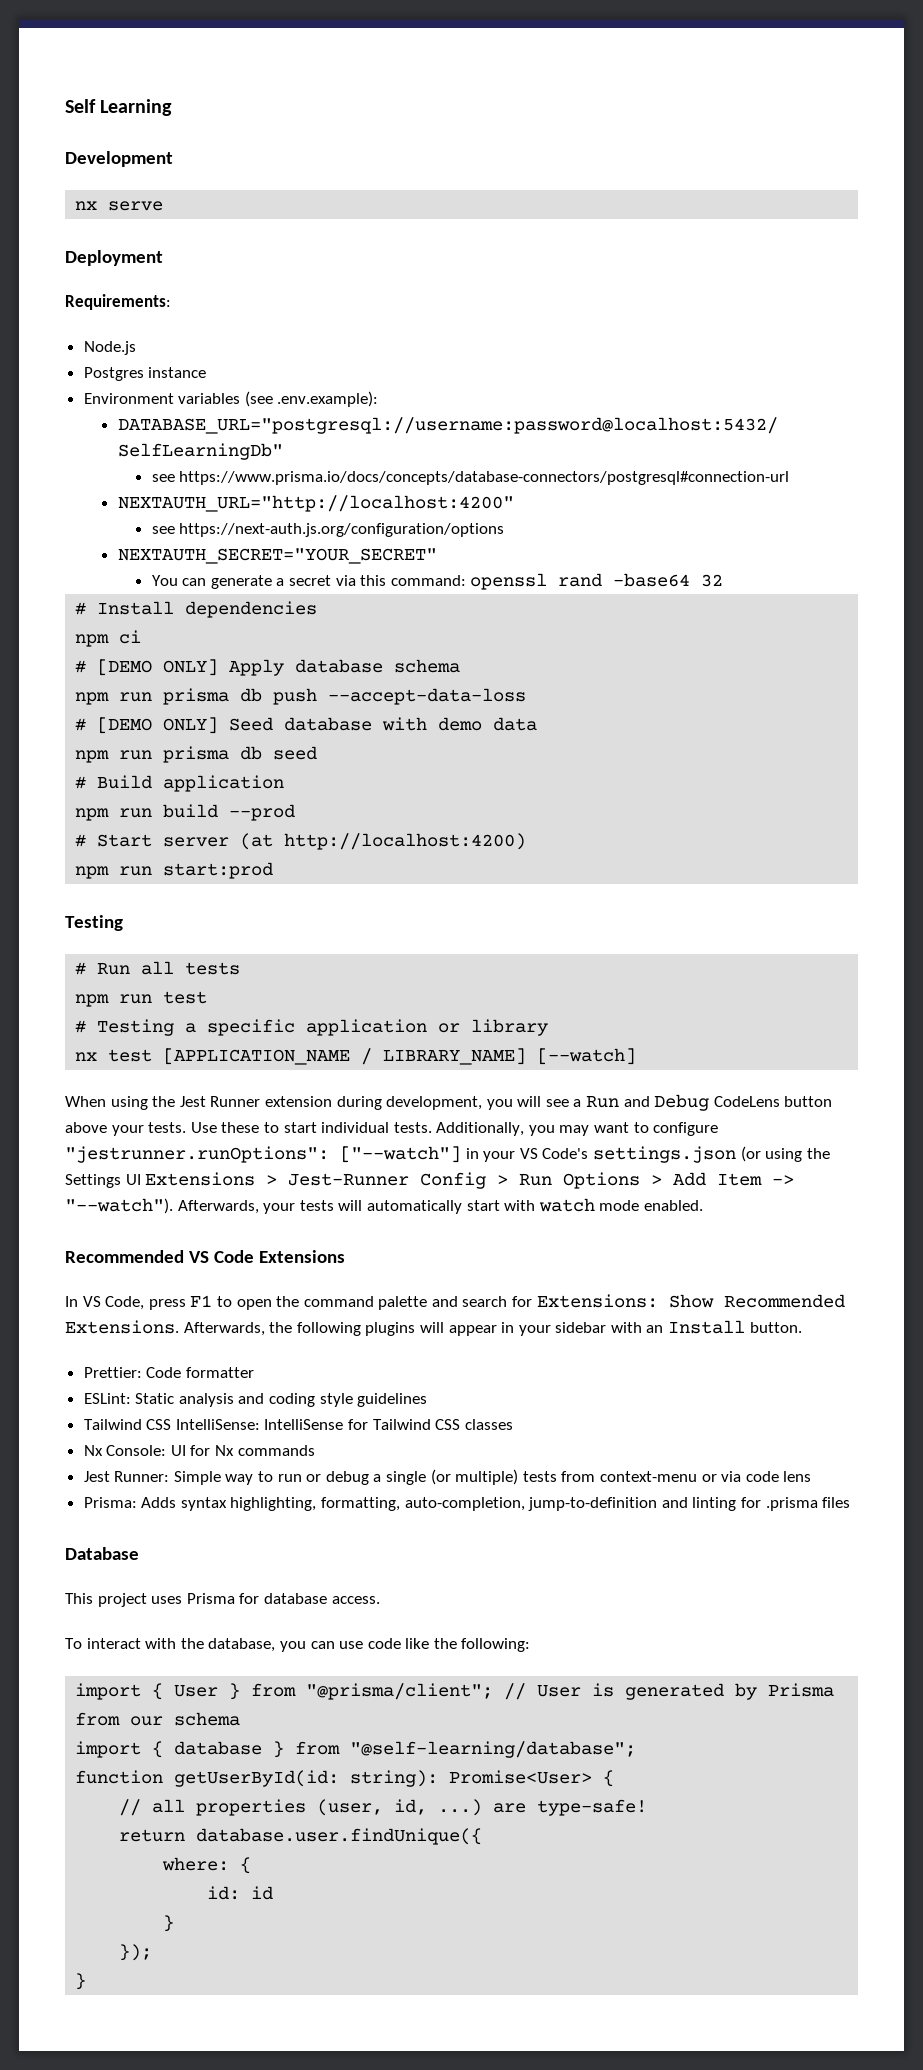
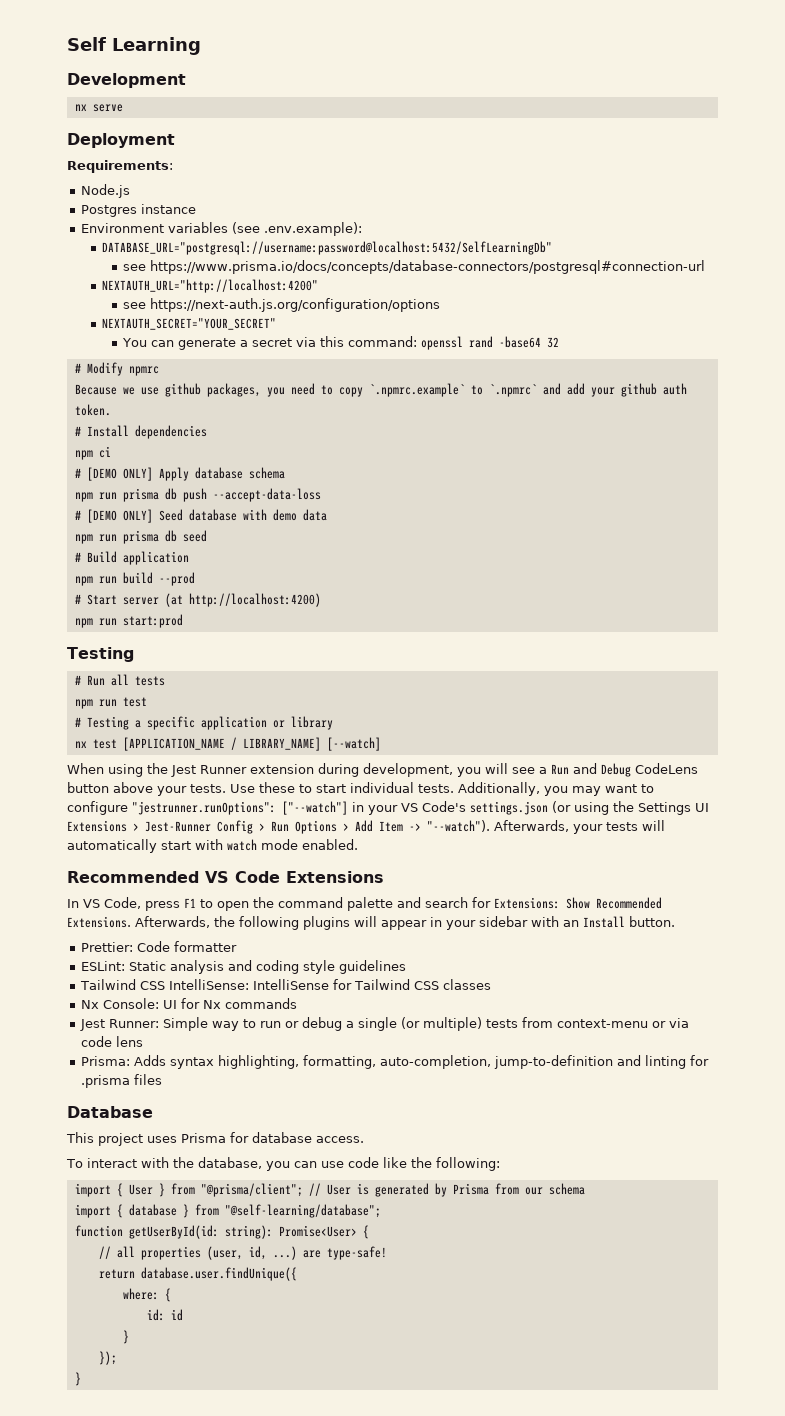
+ # Modify npmrc
+ Because we use github packages, you need to copy `.npmrc.example` to `.npmrc` and add your github auth token.

